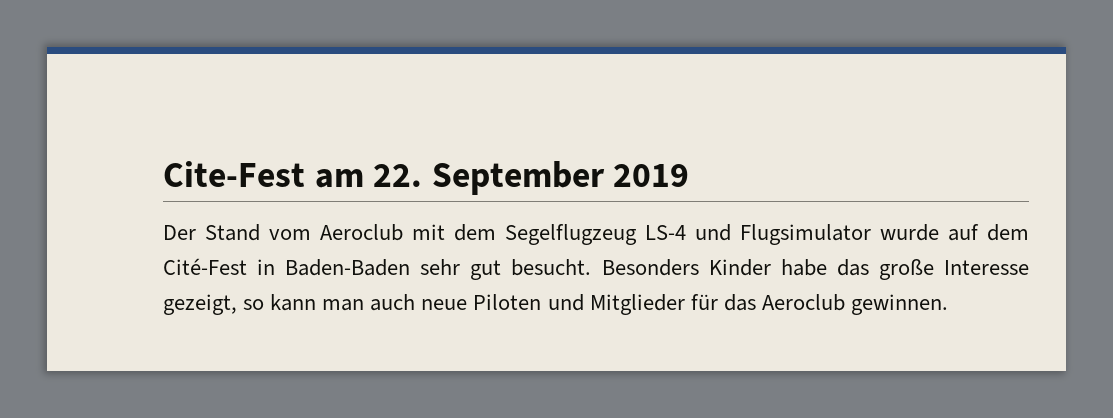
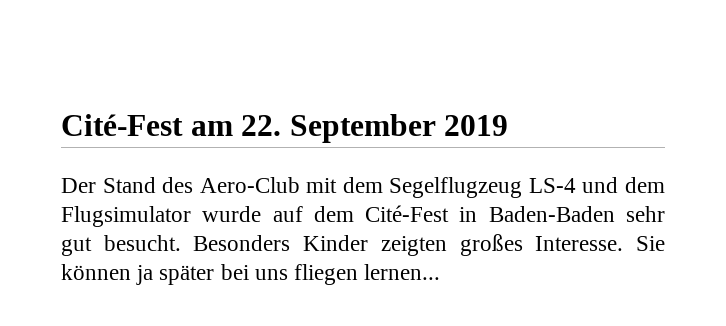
- Cite-Fest am 22. September 2019
+ Cité-Fest am 22. September 2019
- Der Stand vom Aeroclub mit dem Segelflugzeug LS-4 und Flugsimulator wurde auf dem Cité-Fest in Baden-Baden sehr gut besucht.
+ Der Stand des Aero-Club mit dem Segelflugzeug LS-4 und dem Flugsimulator wurde auf dem Cité-Fest in Baden-Baden sehr gut besucht.
- Besonders Kinder habe das große Interesse gezeigt, so kann man auch neue Piloten und Mitglieder für das Aeroclub gewinnen.
+ Besonders Kinder zeigten großes Interesse. Sie können ja später bei uns fliegen lernen...

